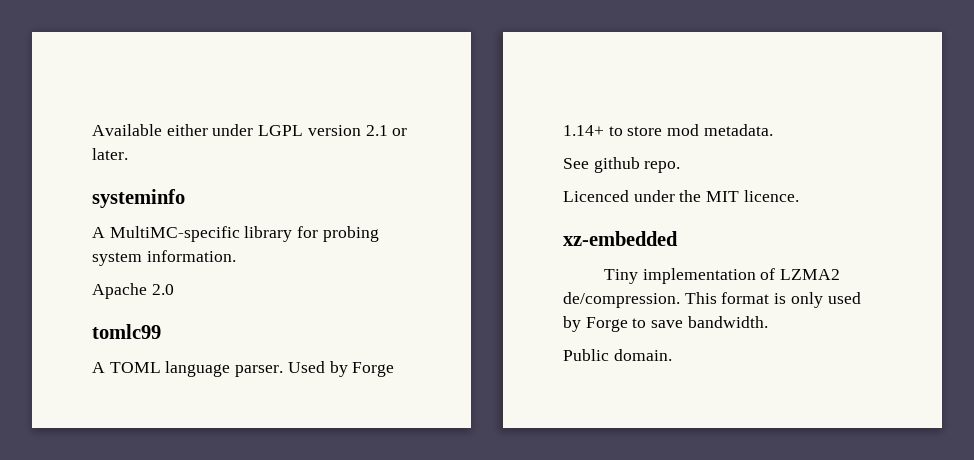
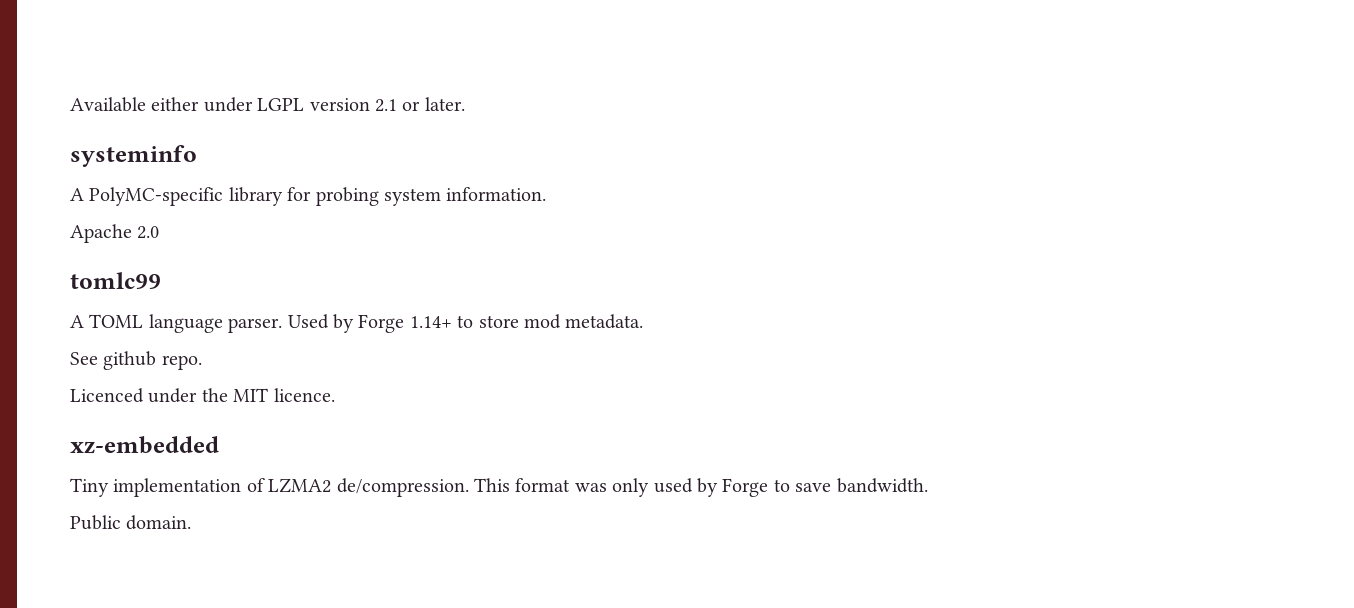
- A MultiMC-specific library for probing system information.
+ A PolyMC-specific library for probing system information.
- This format is only used by Forge to save bandwidth.
+ This format was only used by Forge to save bandwidth.

